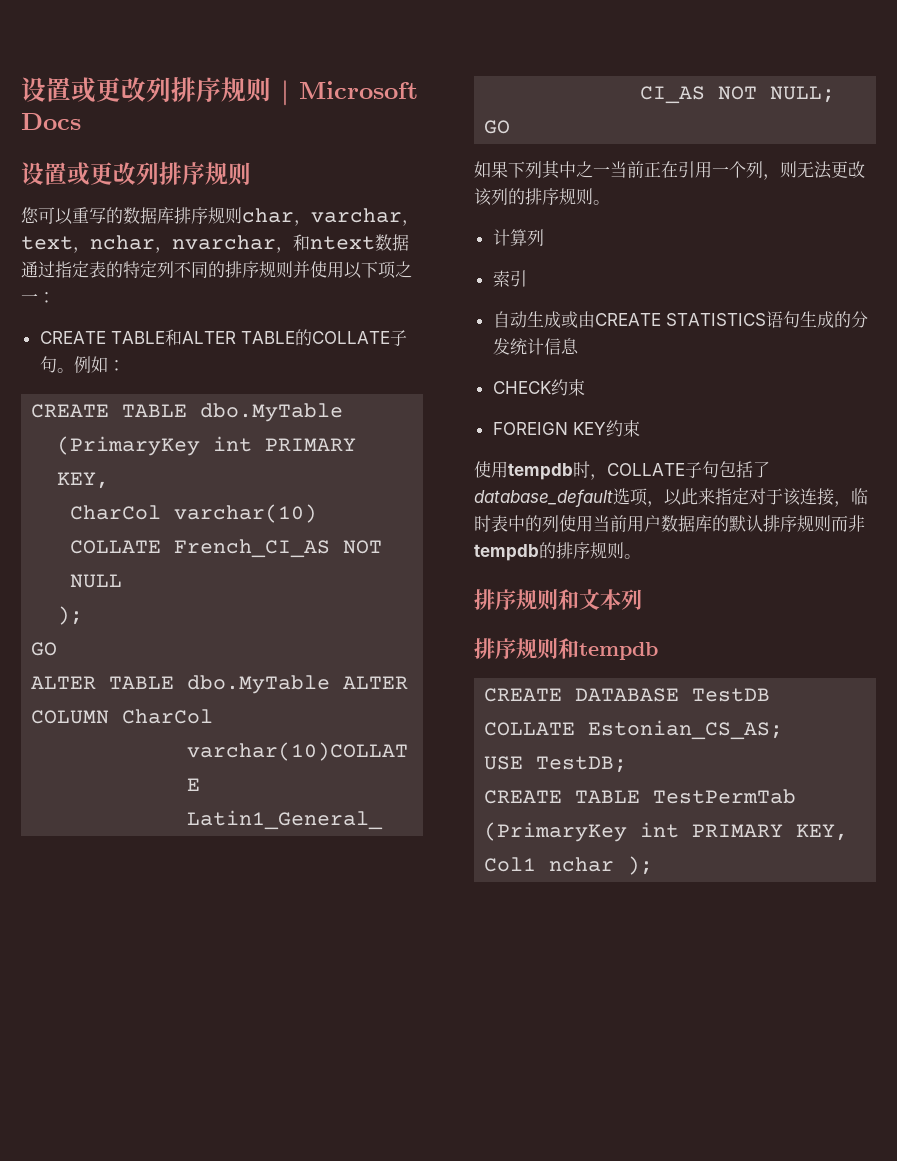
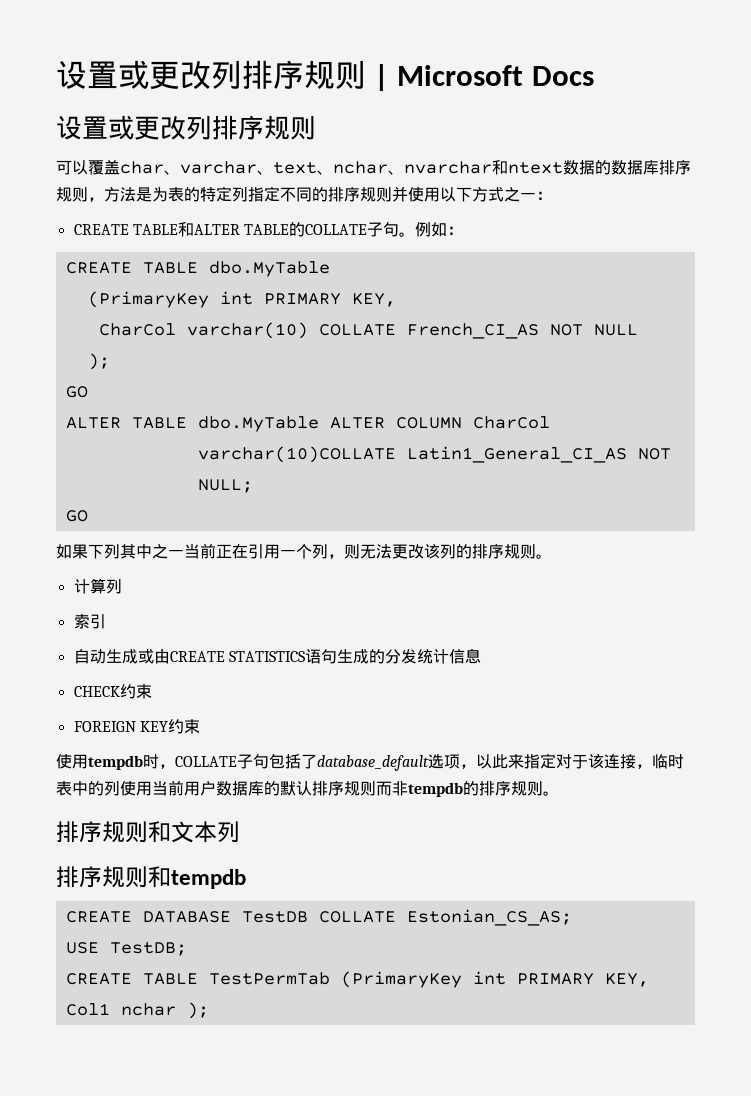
- 您可以重写的数据库排序规则char，varchar，text，nchar，nvarchar，和ntext数据通过指定表的特定列不同的排序规则并使用以下项之一：
+ 可以覆盖char、varchar、text、nchar、nvarchar和ntext数据的数据库排序规则，方法是为表的特定列指定不同的排序规则并使用以下方式之一：

